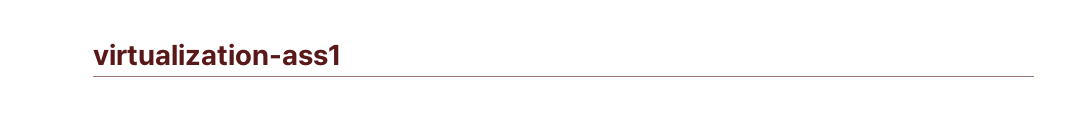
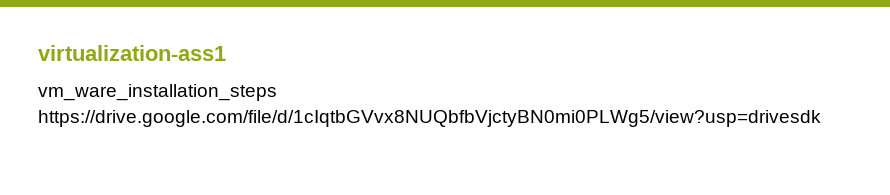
+ vm_ware_installation_steps https://drive.google.com/file/d/1cIqtbGVvx8NUQbfbVjctyBN0mi0PLWg5/view?usp=drivesdk

